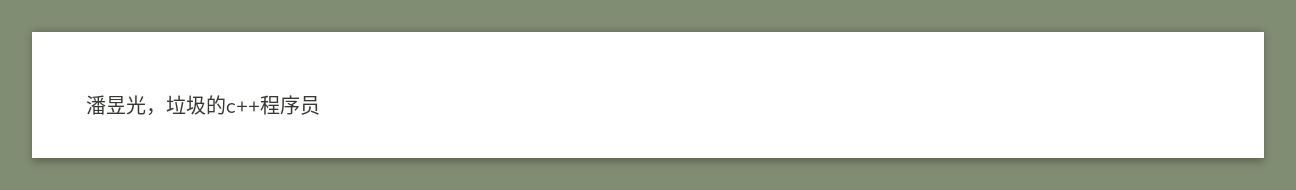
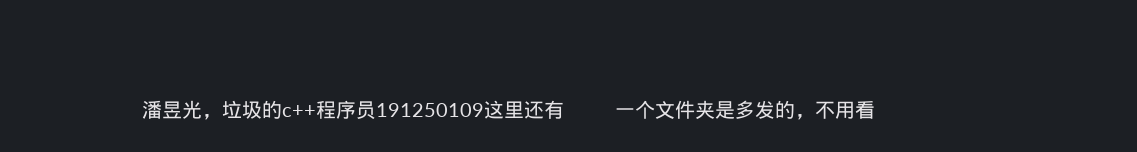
- 潘昱光，垃圾的c++程序员
+ 潘昱光，垃圾的c++程序员191250109这里还有一个文件夹是多发的，不用看

